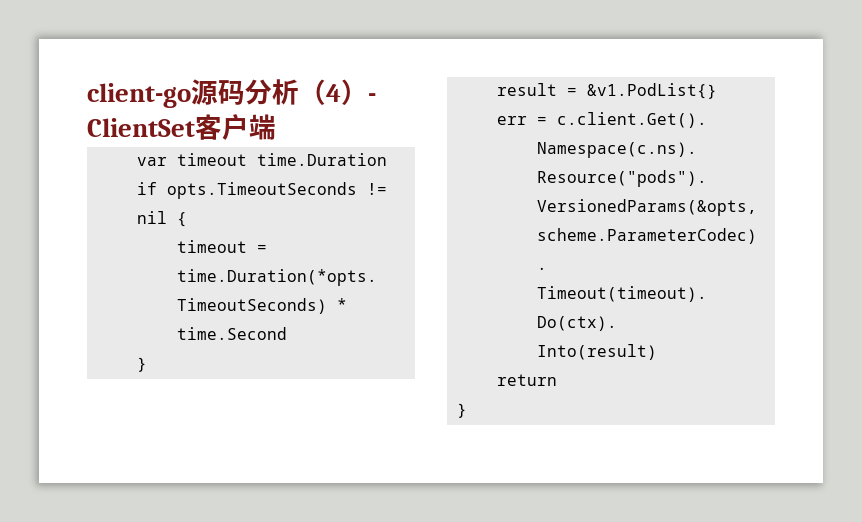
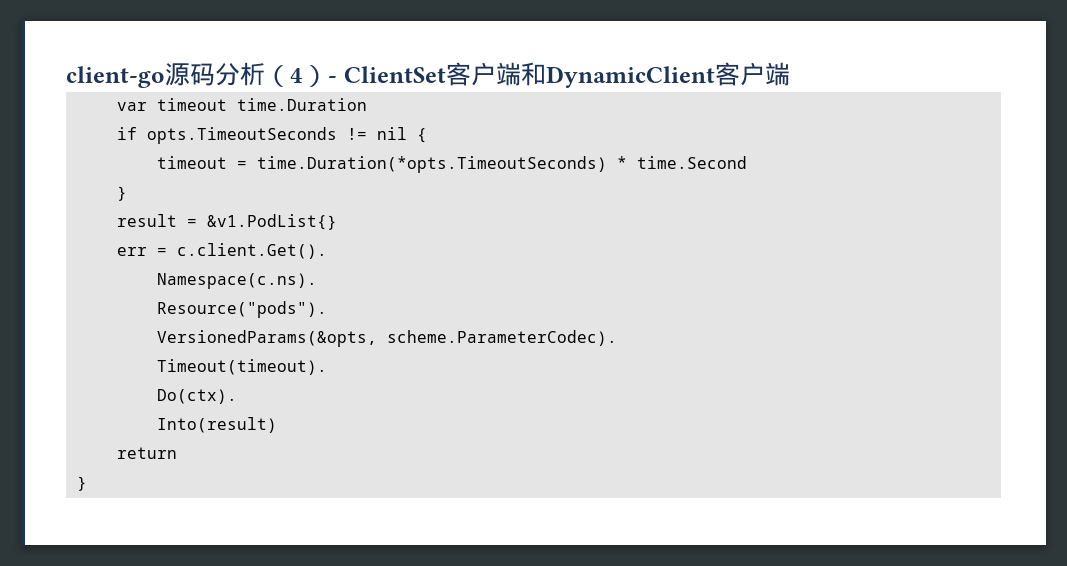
- client-go源码分析（4）- ClientSet客户端
+ client-go源码分析（4）- ClientSet客户端和DynamicClient客户端

